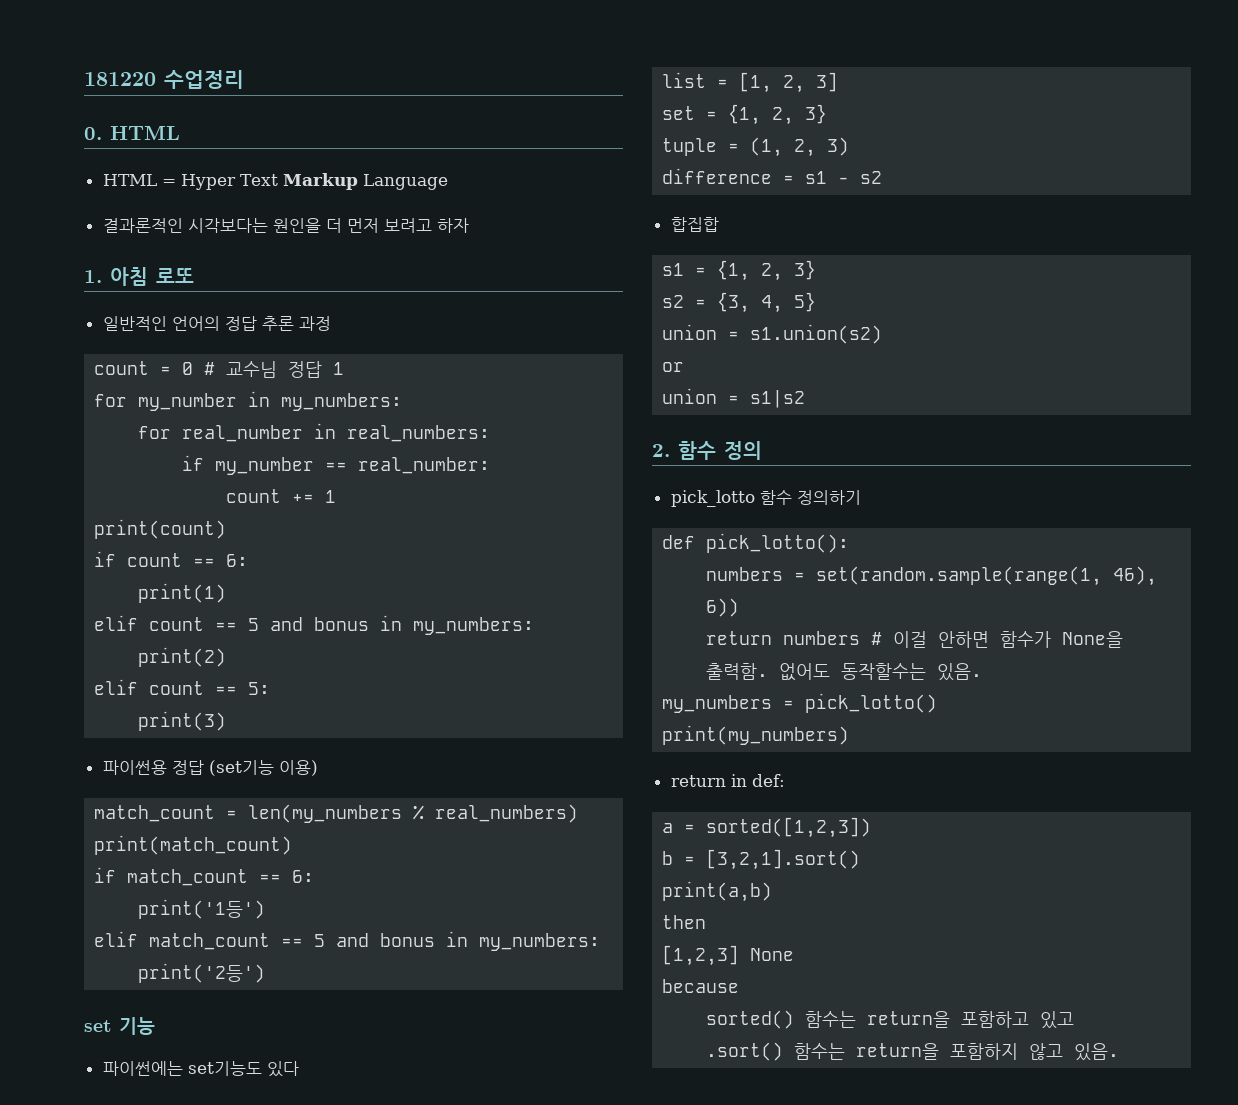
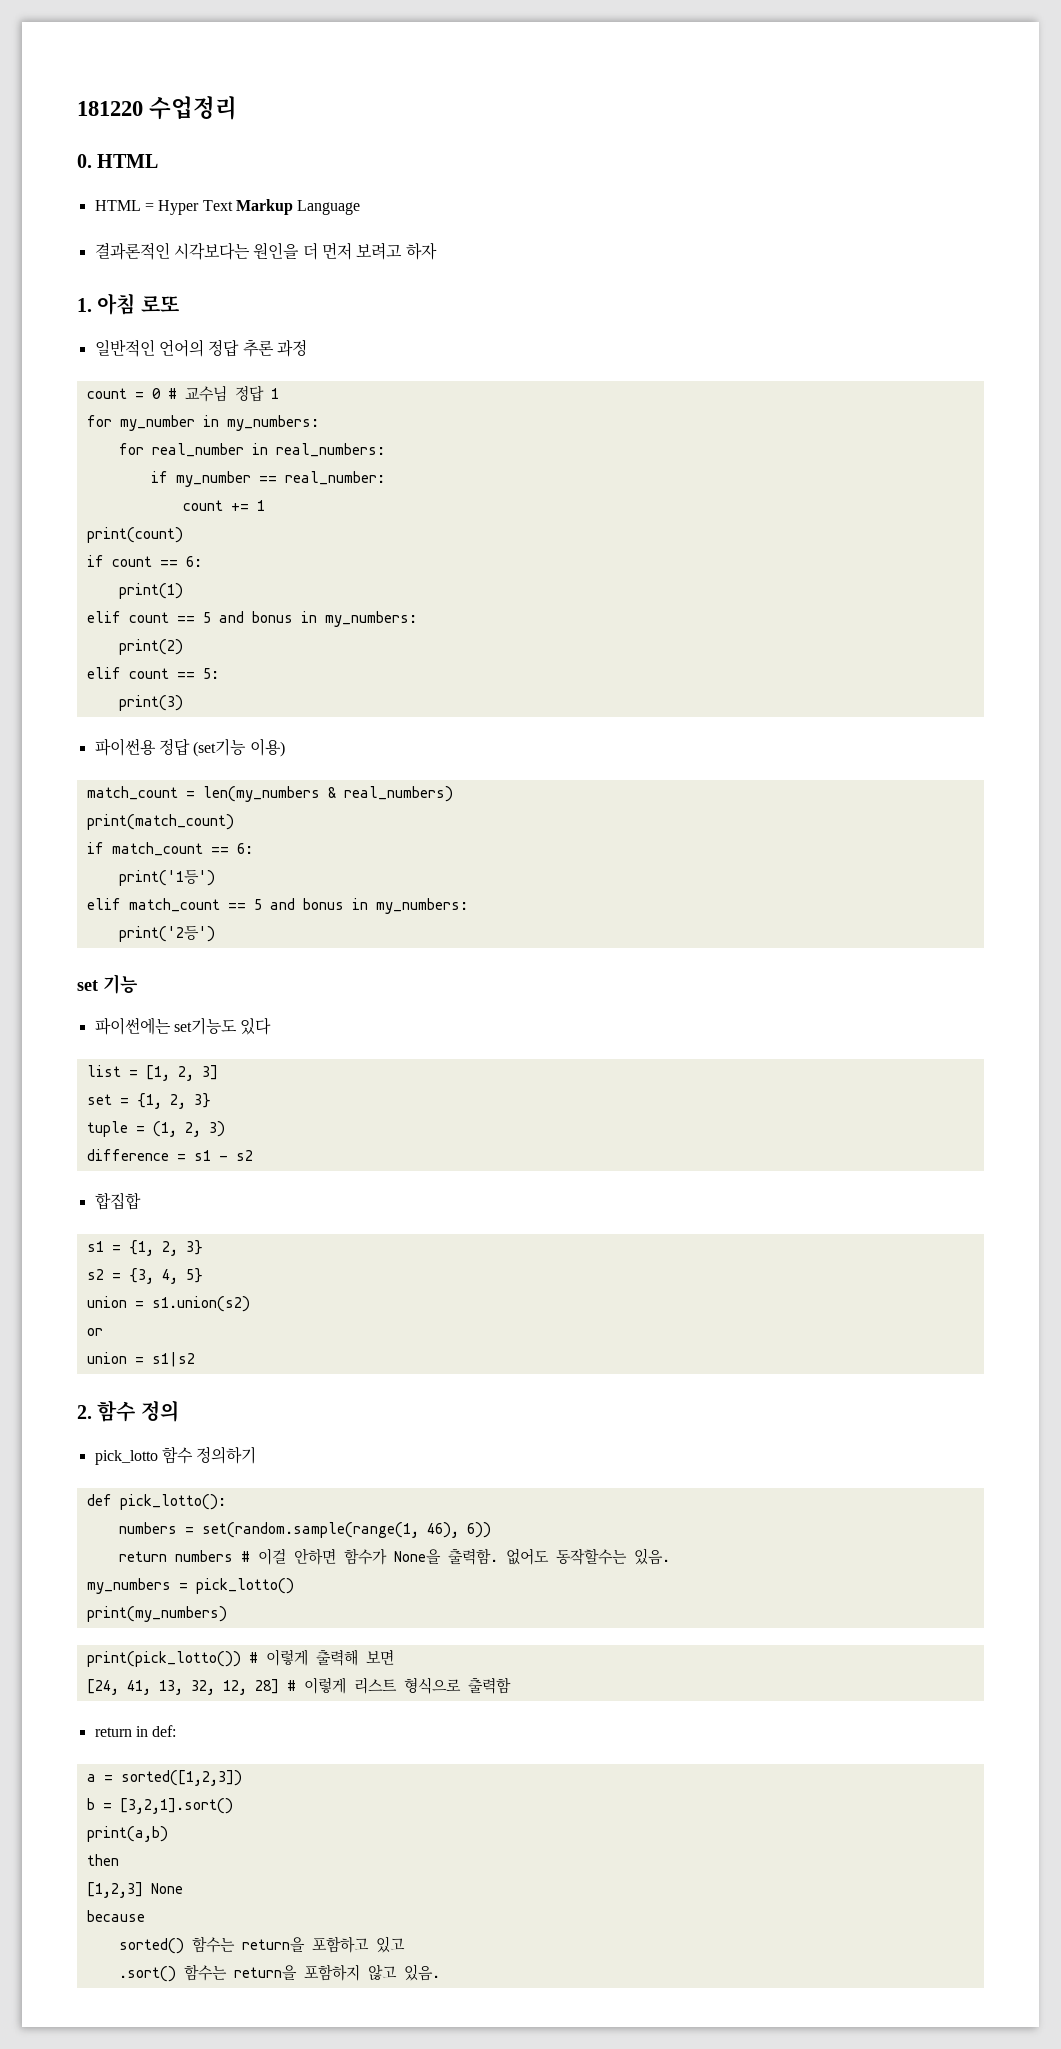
- match_count = len(my_numbers % real_numbers)
+ match_count = len(my_numbers & real_numbers)
+ print(pick_lotto()) # 이렇게 출력해 보면
+ [24, 41, 13, 32, 12, 28] # 이렇게 리스트 형식으로 출력함

